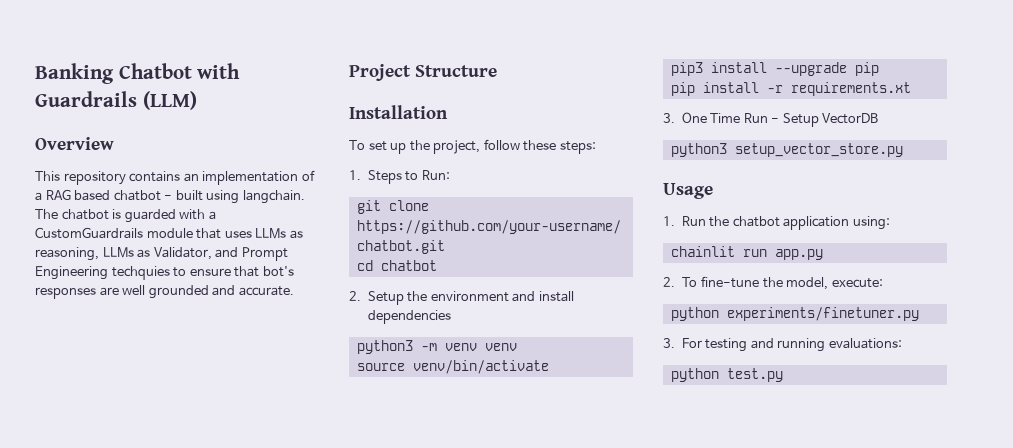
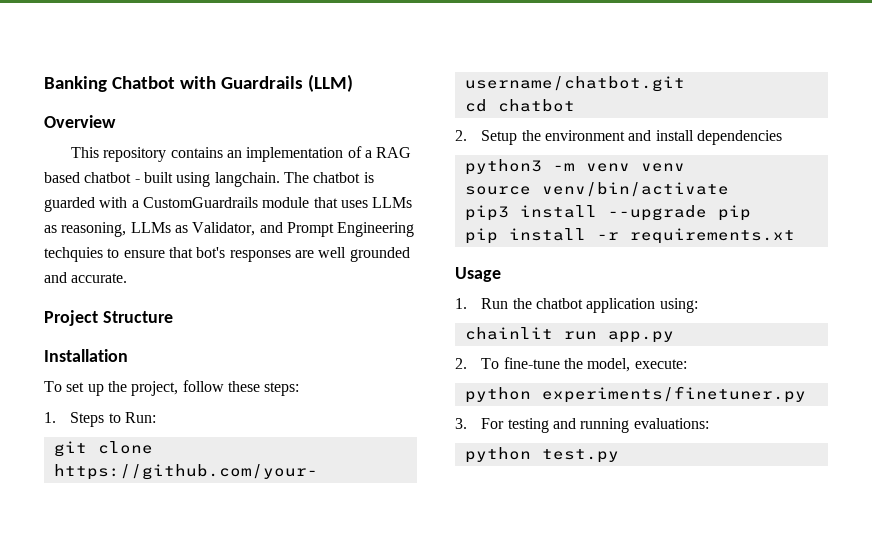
- 3. One Time Run - Setup VectorDB
- python3 setup_vector_store.py

